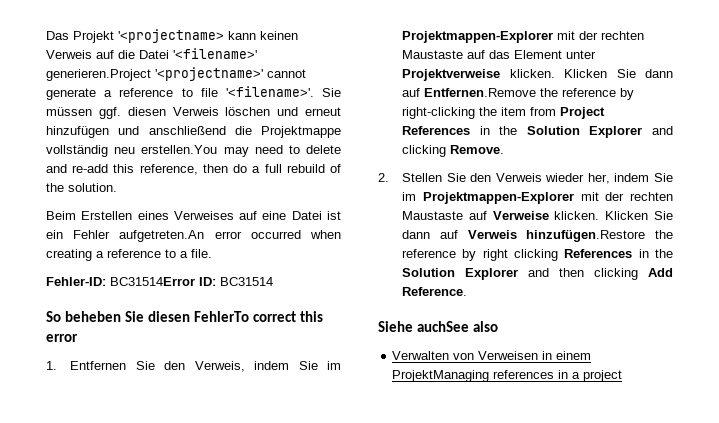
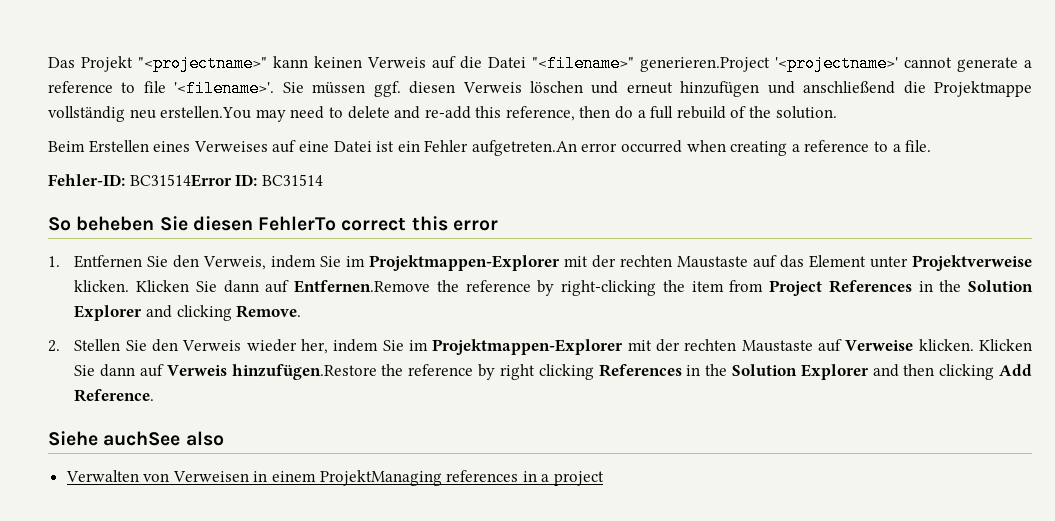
- Das Projekt '<projectname> kann keinen Verweis auf die Datei '<filename>' generieren.Project '<projectname>' cannot generate a reference to file '<filename>'.
+ Das Projekt "<projectname>" kann keinen Verweis auf die Datei "<filename>" generieren.Project '<projectname>' cannot generate a reference to file '<filename>'.

